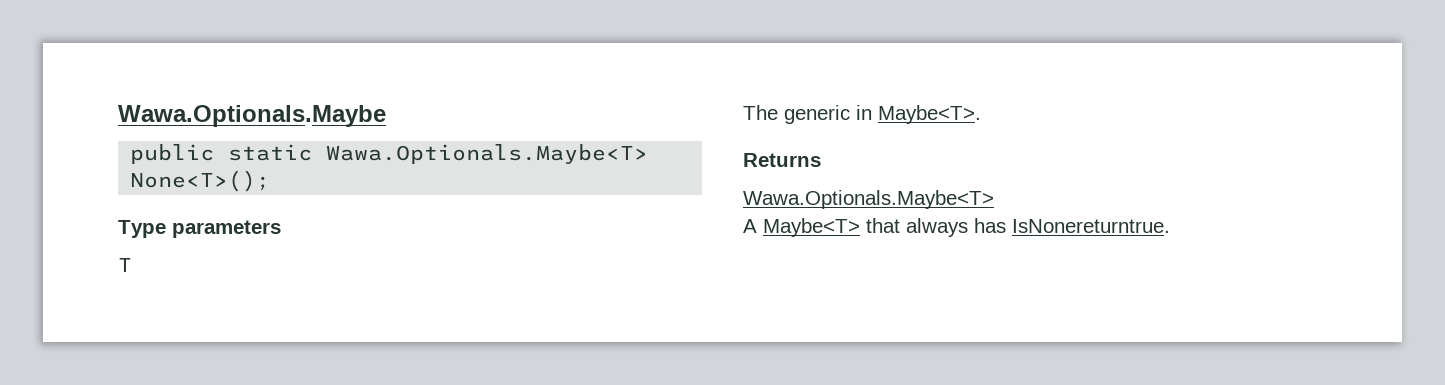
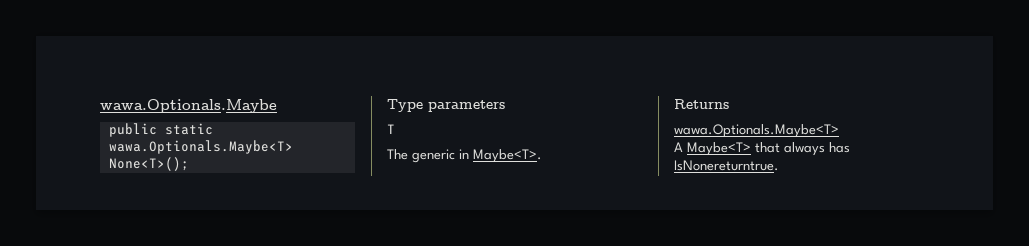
- Wawa.Optionals.Maybe
+ wawa.Optionals.Maybe
- public static Wawa.Optionals.Maybe<T> None<T>();
+ public static wawa.Optionals.Maybe<T> None<T>();
  Returns
- Wawa.Optionals.Maybe<T>
+ wawa.Optionals.Maybe<T>

